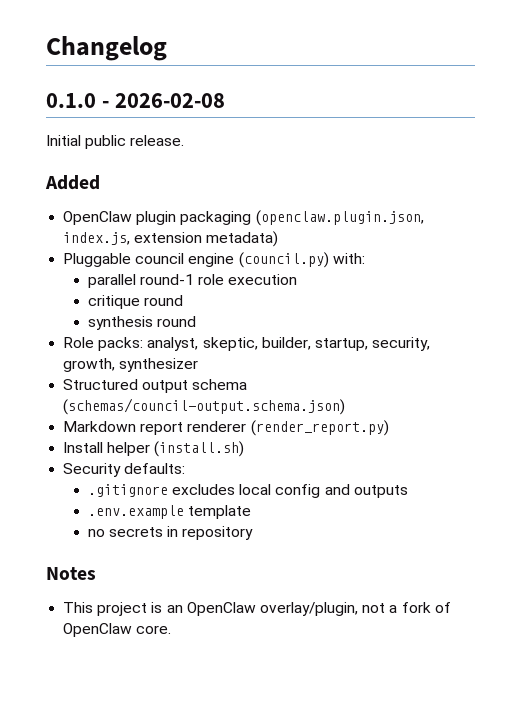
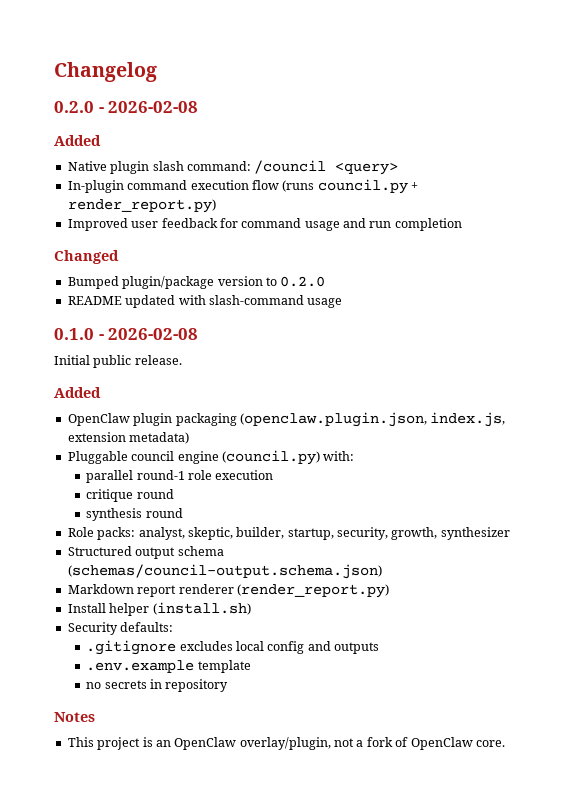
+ 0.2.0 - 2026-02-08
+ Added
+ Native plugin slash command: /council <query>
+ In-plugin command execution flow (runs council.py + render_report.py)
+ Improved user feedback for command usage and run completion
+ Changed
+ Bumped plugin/package version to 0.2.0
+ README updated with slash-command usage

